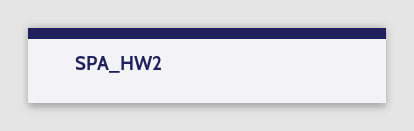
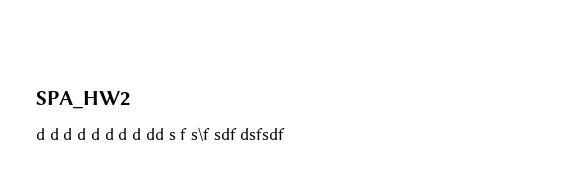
+ d d d d d d d d dd s f s\f sdf dsfsdf

